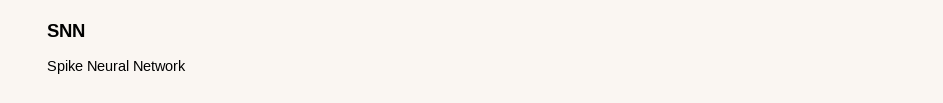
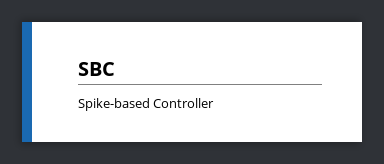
- SNN
- Spike Neural Network
+ SBC
+ Spike-based Controller

